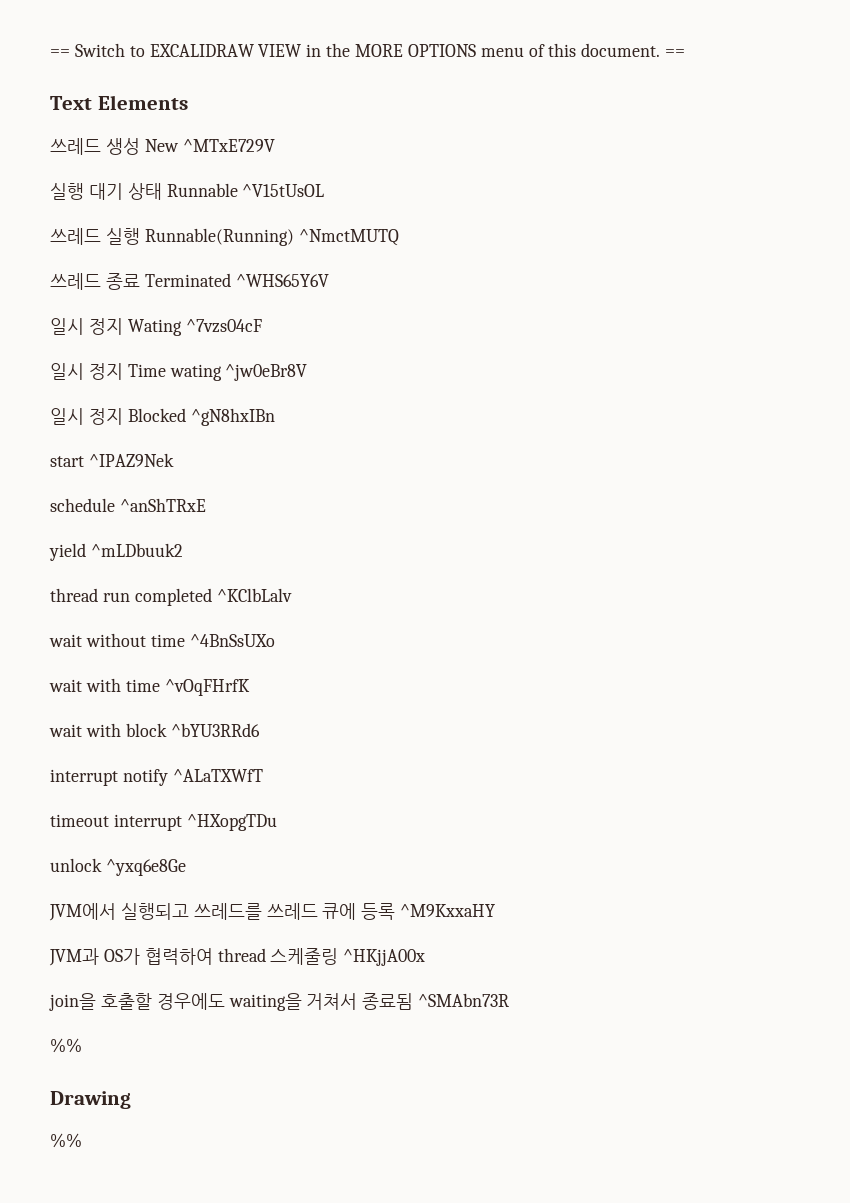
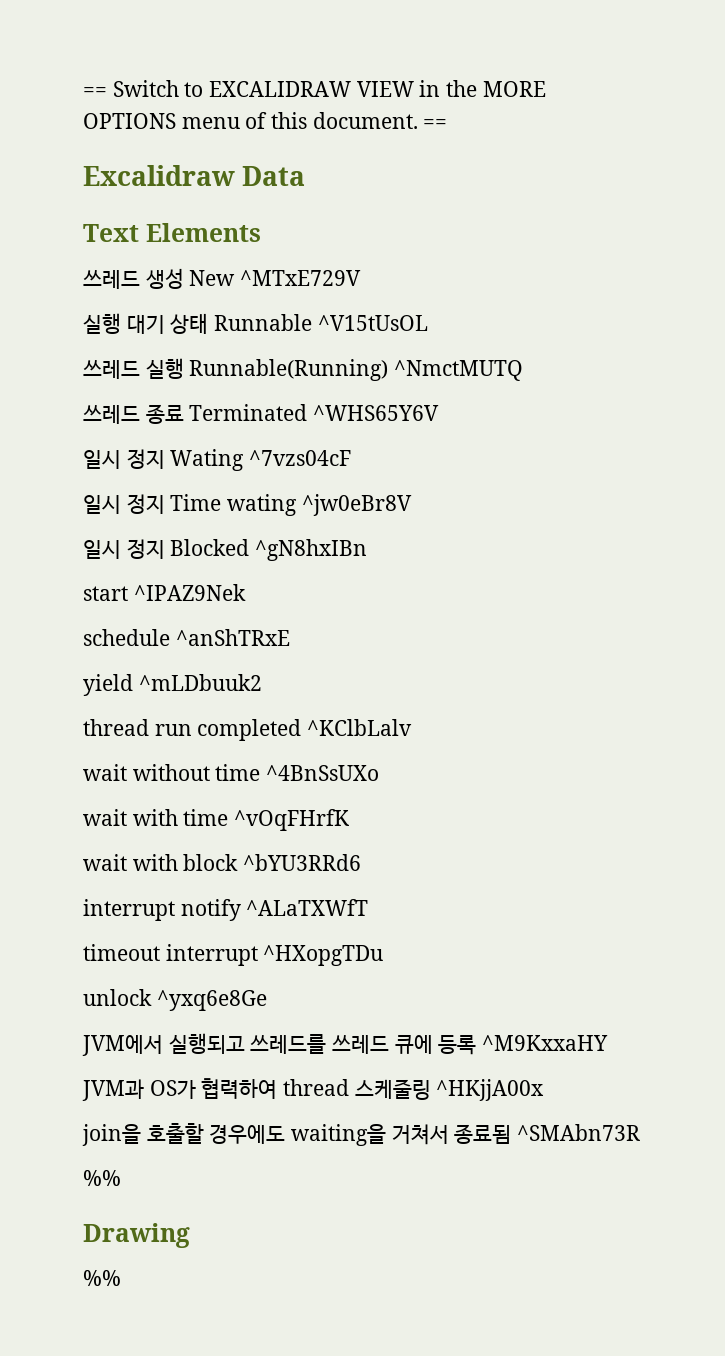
+ Excalidraw Data

